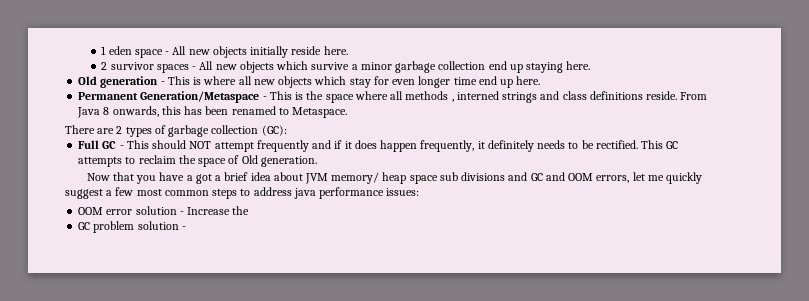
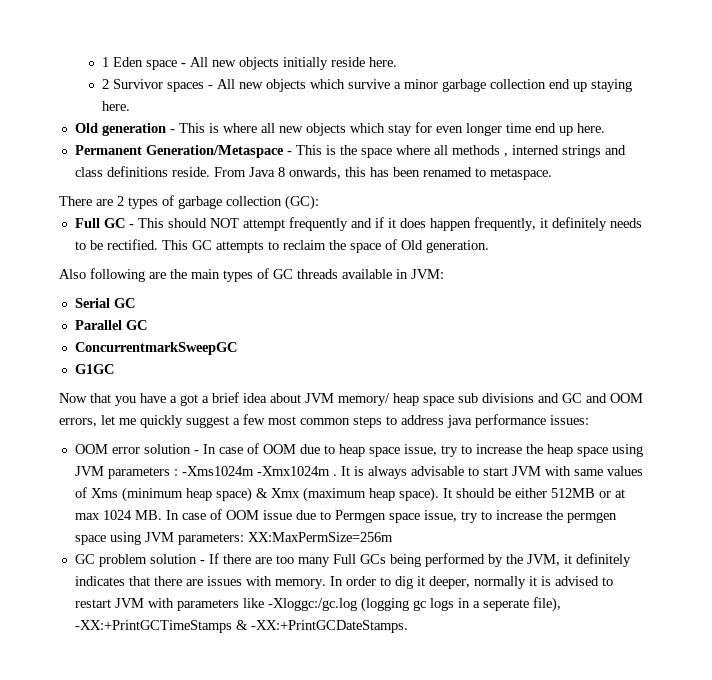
- 1 eden space - All new objects initially reside here.
+ 1 Eden space - All new objects initially reside here.
- 2 survivor spaces - All new objects which survive a minor garbage collection end up staying here.
+ 2 Survivor spaces - All new objects which survive a minor garbage collection end up staying here.
- From Java 8 onwards, this has been renamed to Metaspace.
+ From Java 8 onwards, this has been renamed to metaspace.
+ Also following are the main types of GC threads available in JVM:
+ Serial GC
+ Parallel GC
+ ConcurrentmarkSweepGC
+ G1GC
- OOM error solution - Increase the
- GC problem solution -
+ OOM error solution - In case of OOM due to heap space issue, try to increase the heap space using JVM parameters : -Xms1024m -Xmx1024m . It is always advisable to start JVM with same values of Xms (minimum heap space) & Xmx (maximum heap space). It should be either 512MB or at max 1024 MB. In case of OOM issue due to Permgen space issue, try to increase the permgen space using JVM parameters: XX:MaxPermSize=256m
+ GC problem solution - If there are too many Full GCs being performed by the JVM, it definitely indicates that there are issues with memory. In order to dig it deeper, normally it is advised to restart JVM with parameters like -Xloggc:/gc.log (logging gc logs in a seperate file), -XX:+PrintGCTimeStamps & -XX:+PrintGCDateStamps.

